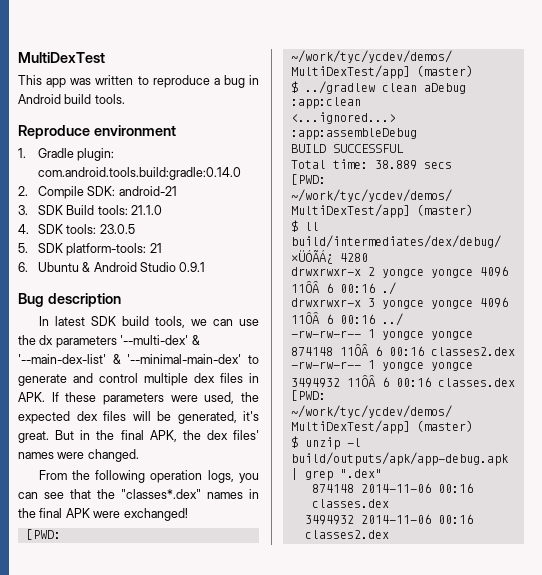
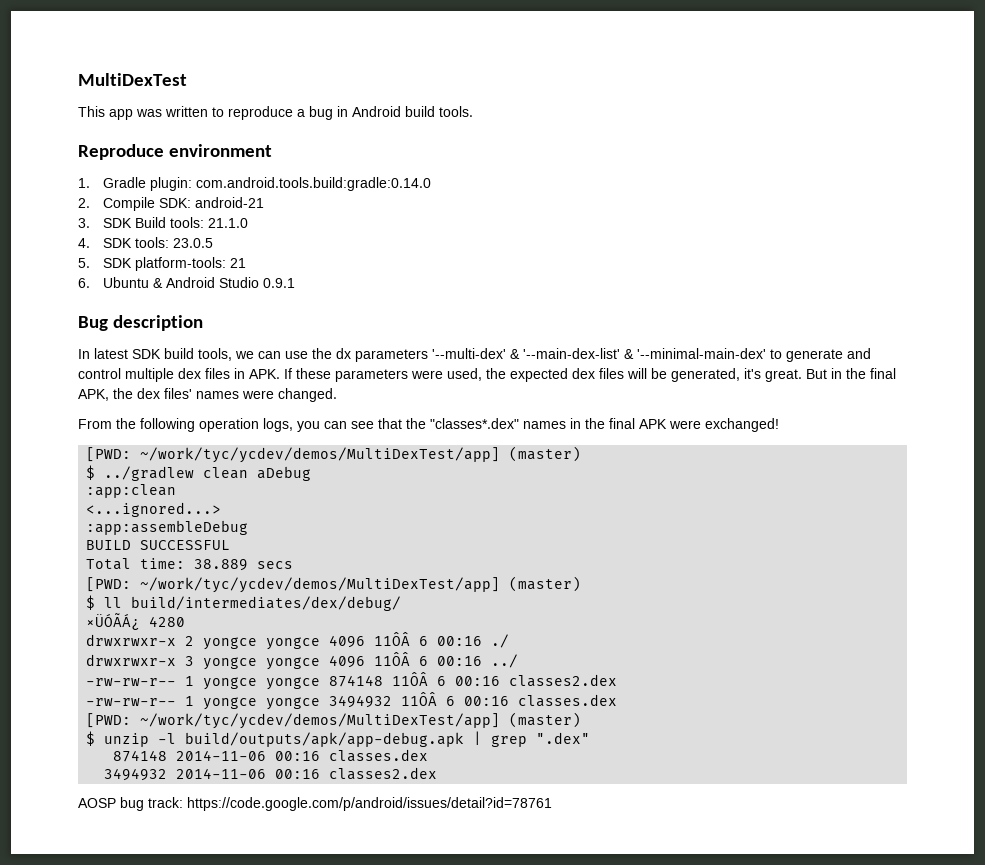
+ AOSP bug track: https://code.google.com/p/android/issues/detail?id=78761

